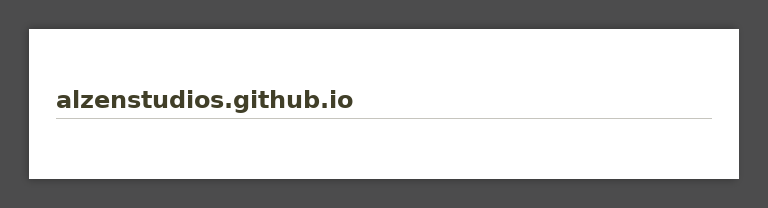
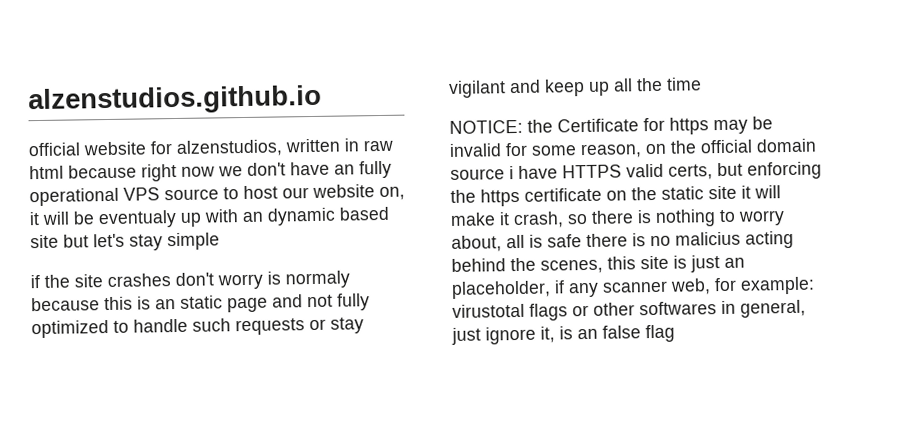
+ official website for alzenstudios, written in raw html because right now we don't have an fully operational VPS source to host our website on, it will be eventualy up with an dynamic based site but let's stay simple
+ if the site crashes don't worry is normaly because this is an static page and not fully optimized to handle such requests or stay vigilant and keep up all the time
+ NOTICE: the Certificate for https may be invalid for some reason, on the official domain source i have HTTPS valid certs, but enforcing the https certificate on the static site it will make it crash, so there is nothing to worry about, all is safe there is no malicius acting behind the scenes, this site is just an placeholder, if any scanner web, for example: virustotal flags or other softwares in general, just ignore it, is an false flag

